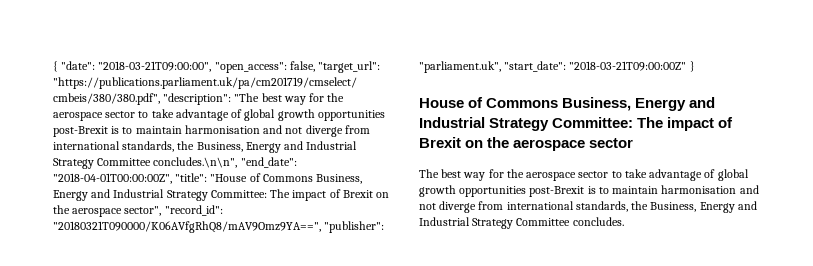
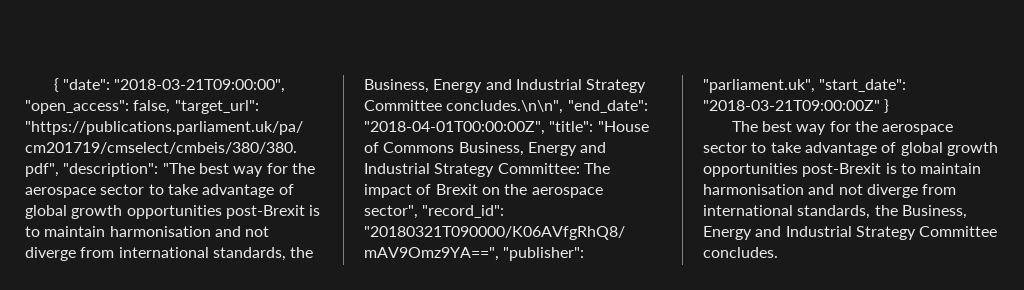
- House of Commons Business, Energy and Industrial Strategy Committee: The impact of Brexit on the aerospace sector

